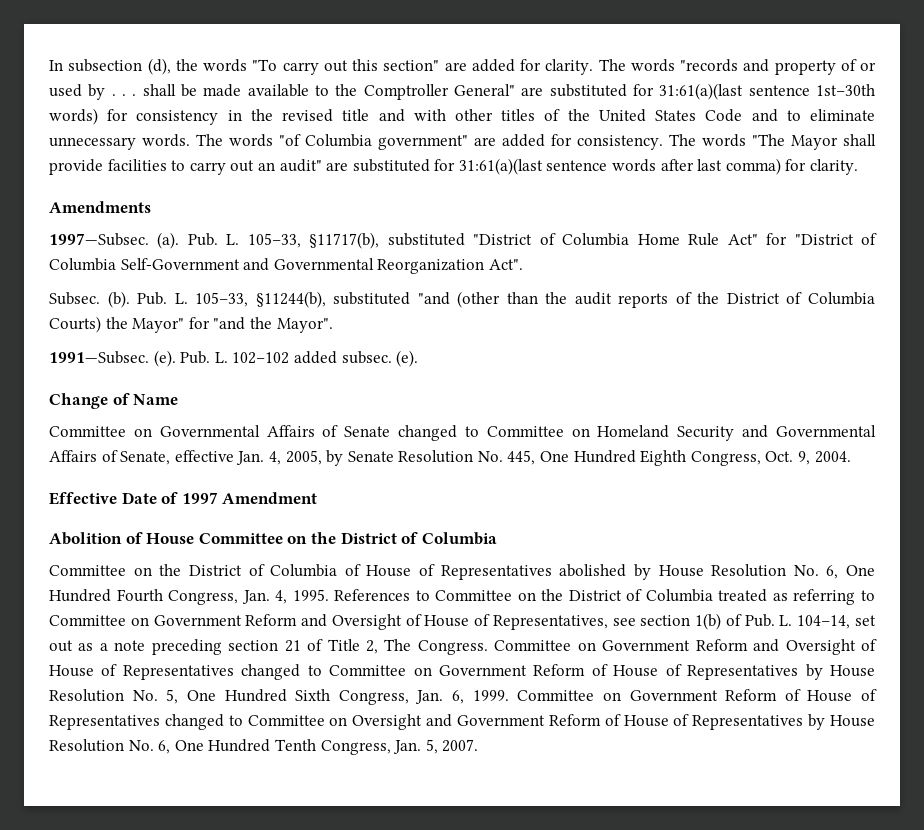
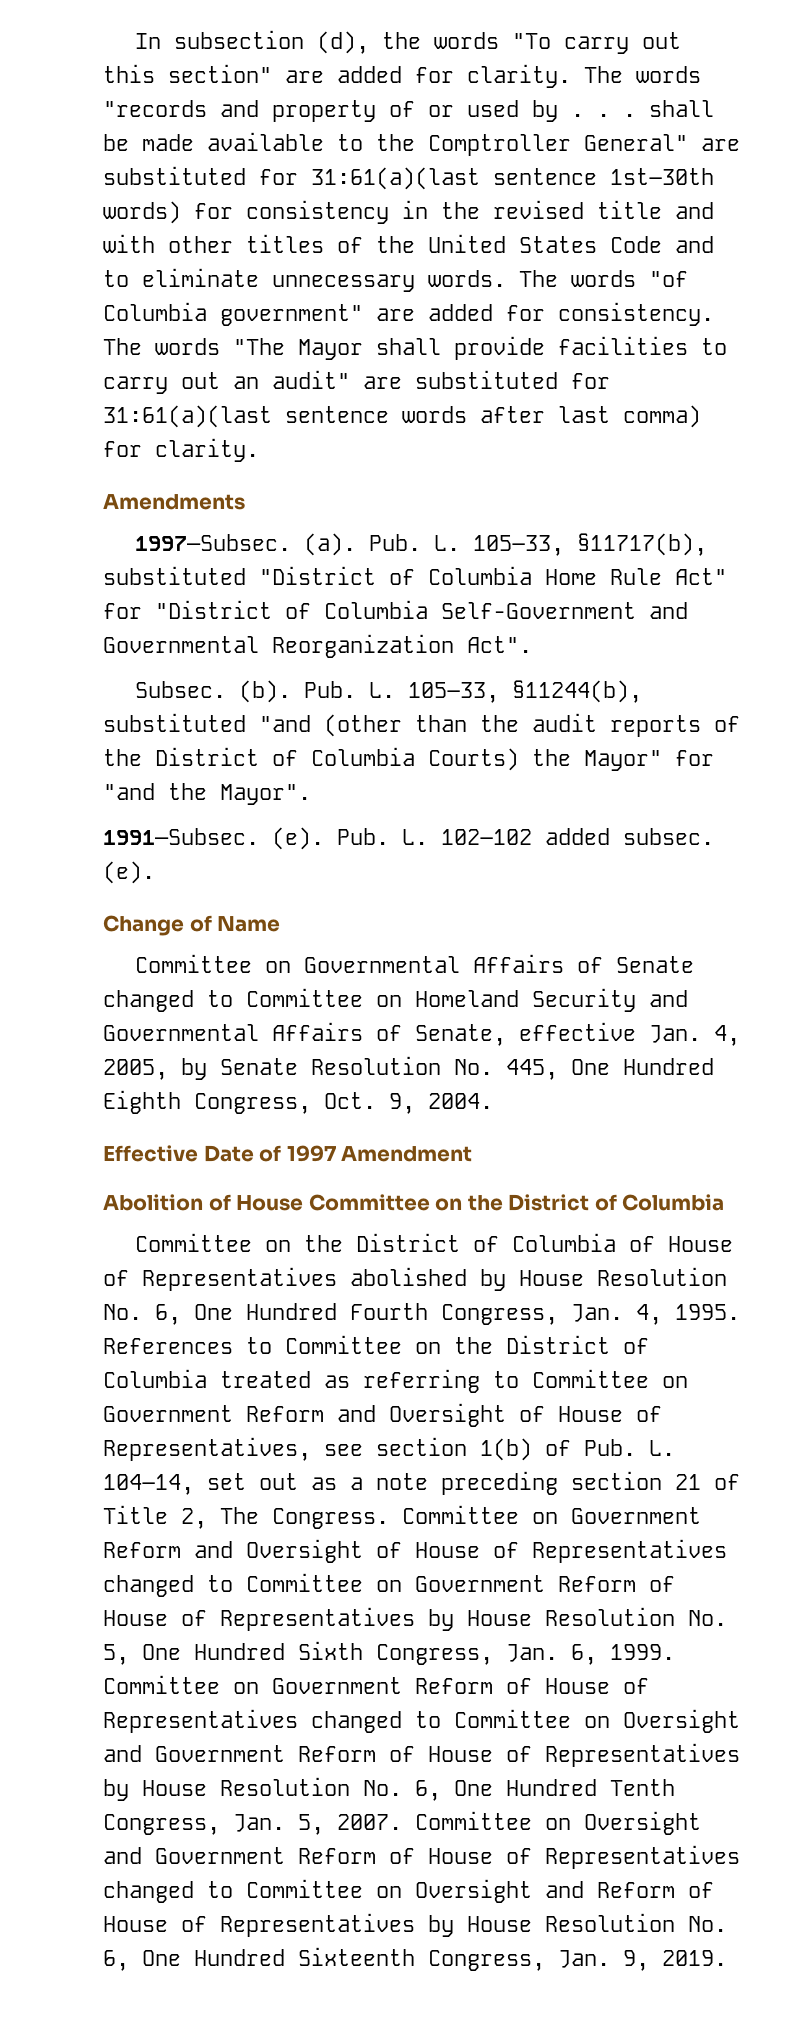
+ Committee on Oversight and Government Reform of House of Representatives changed to Committee on Oversight and Reform of House of Representatives by House Resolution No. 6, One Hundred Sixteenth Congress, Jan. 9, 2019.

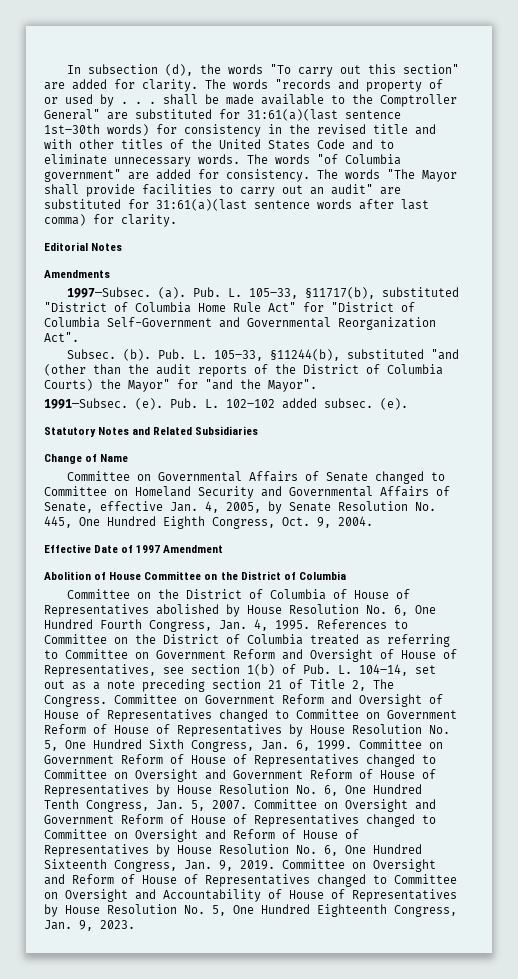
+ Editorial Notes
+ Statutory Notes and Related Subsidiaries
+ Committee on Oversight and Reform of House of Representatives changed to Committee on Oversight and Accountability of House of Representatives by House Resolution No. 5, One Hundred Eighteenth Congress, Jan. 9, 2023.

